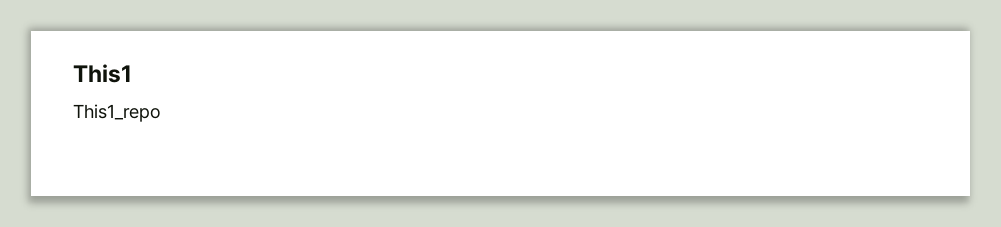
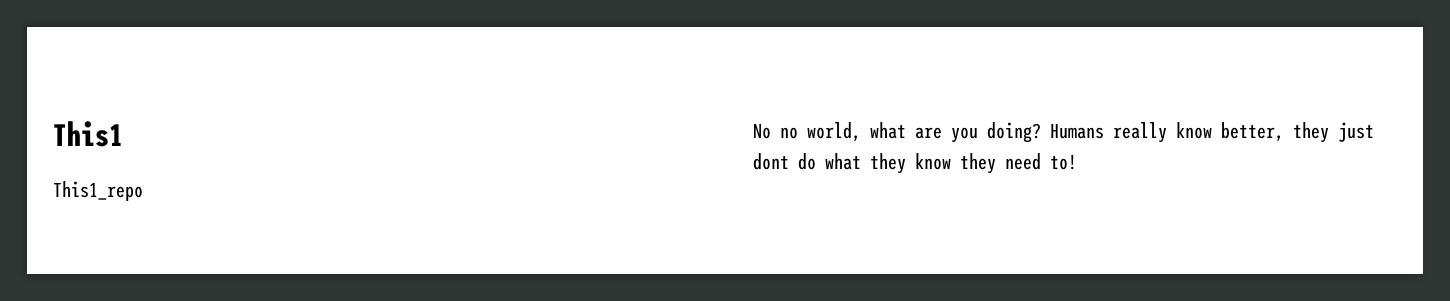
+ No no world, what are you doing? Humans really know better, they just dont do what they know they need to!

